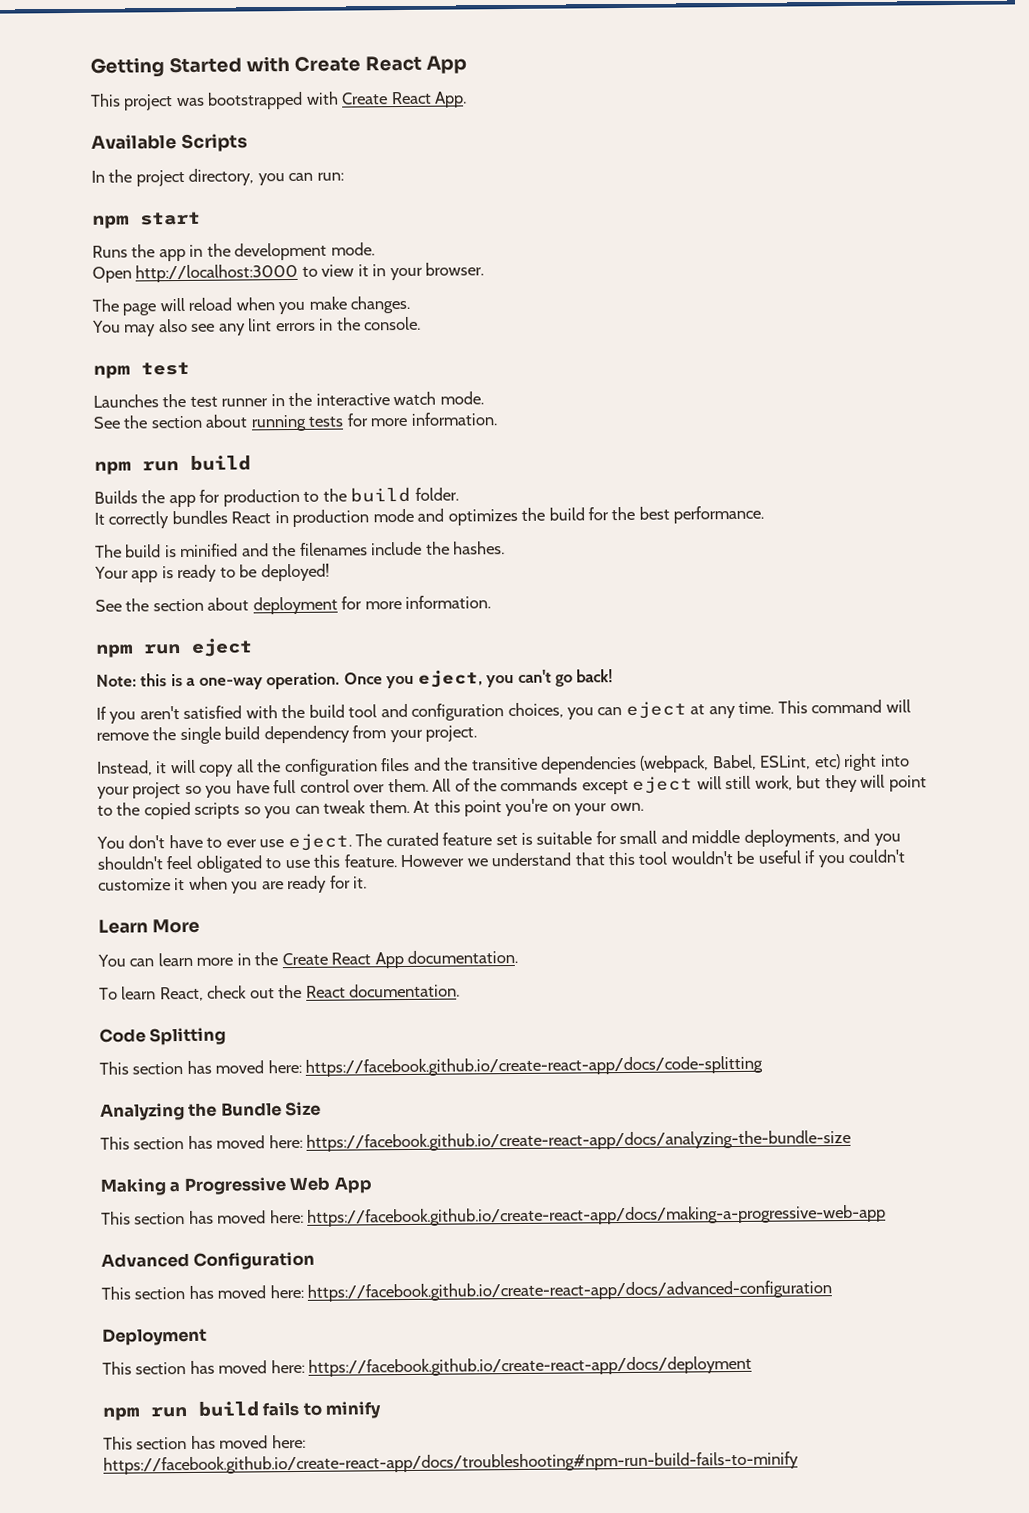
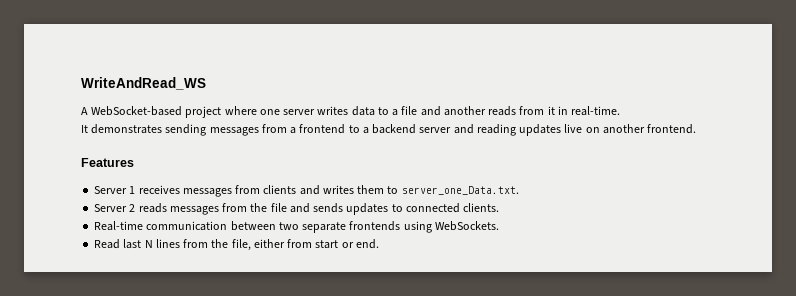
- Getting Started with Create React App
- This project was bootstrapped with Create React App.
- Available Scripts
- In the project directory, you can run:
- npm start
- Runs the app in the development mode.
- Open http://localhost:3000 to view it in your browser.
- The page will reload when you make changes.
- You may also see any lint errors in the console.
- npm test
- Launches the test runner in the interactive watch mode.
- See the section about running tests for more information.
- npm run build
- Builds the app for production to the build folder.
- It correctly bundles React in production mode and optimizes the build for the best performance.
- The build is minified and the filenames include the hashes.
- Your app is ready to be deployed!
- See the section about deployment for more information.
- npm run eject
- Note: this is a one-way operation. Once you eject, you can't go back!
- If you aren't satisfied with the build tool and configuration choices, you can eject at any time. This command will remove the single build dependency from your project.
- Instead, it will copy all the configuration files and the transitive dependencies (webpack, Babel, ESLint, etc) right into your project so you have full control over them. All of the commands except eject will still work, but they will point to the copied scripts so you can tweak them. At this point you're on your own.
- You don't have to ever use eject. The curated feature set is suitable for small and middle deployments, and you shouldn't feel obligated to use this feature. However we understand that this tool wouldn't be useful if you couldn't customize it when you are ready for it.
- Learn More
- You can learn more in the Create React App documentation.
- To learn React, check out the React documentation.
- Code Splitting
- This section has moved here: https://facebook.github.io/create-react-app/docs/code-splitting
- Analyzing the Bundle Size
- This section has moved here: https://facebook.github.io/create-react-app/docs/analyzing-the-bundle-size
- Making a Progressive Web App
- This section has moved here: https://facebook.github.io/create-react-app/docs/making-a-progressive-web-app
- Advanced Configuration
- This section has moved here: https://facebook.github.io/create-react-app/docs/advanced-configuration
- Deployment
- This section has moved here: https://facebook.github.io/create-react-app/docs/deployment
- npm run build fails to minify
- This section has moved here: https://facebook.github.io/create-react-app/docs/troubleshooting#npm-run-build-fails-to-minify
+ WriteAndRead_WS
+ A WebSocket-based project where one server writes data to a file and another reads from it in real-time.
+ It demonstrates sending messages from a frontend to a backend server and reading updates live on another frontend.
+ Features
+ Server 1 receives messages from clients and writes them to server_one_Data.txt.
+ Server 2 reads messages from the file and sends updates to connected clients.
+ Real-time communication between two separate frontends using WebSockets.
+ Read last N lines from the file, either from start or end.

